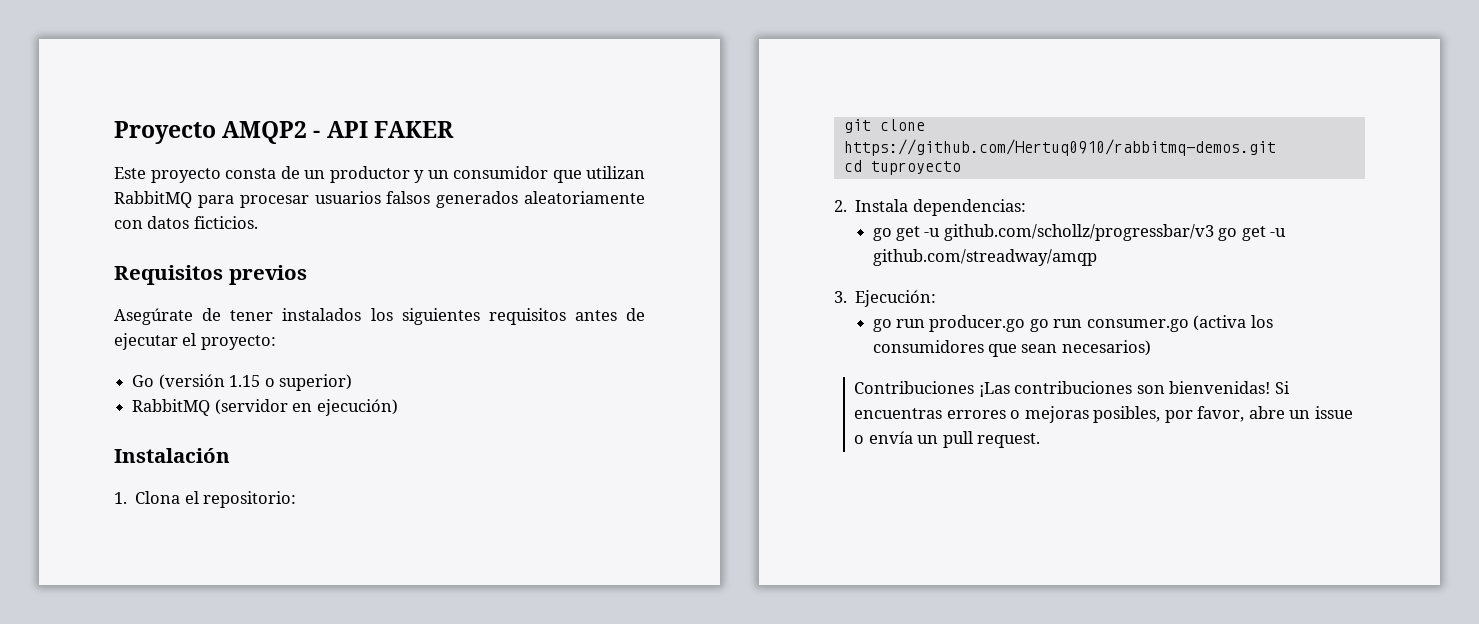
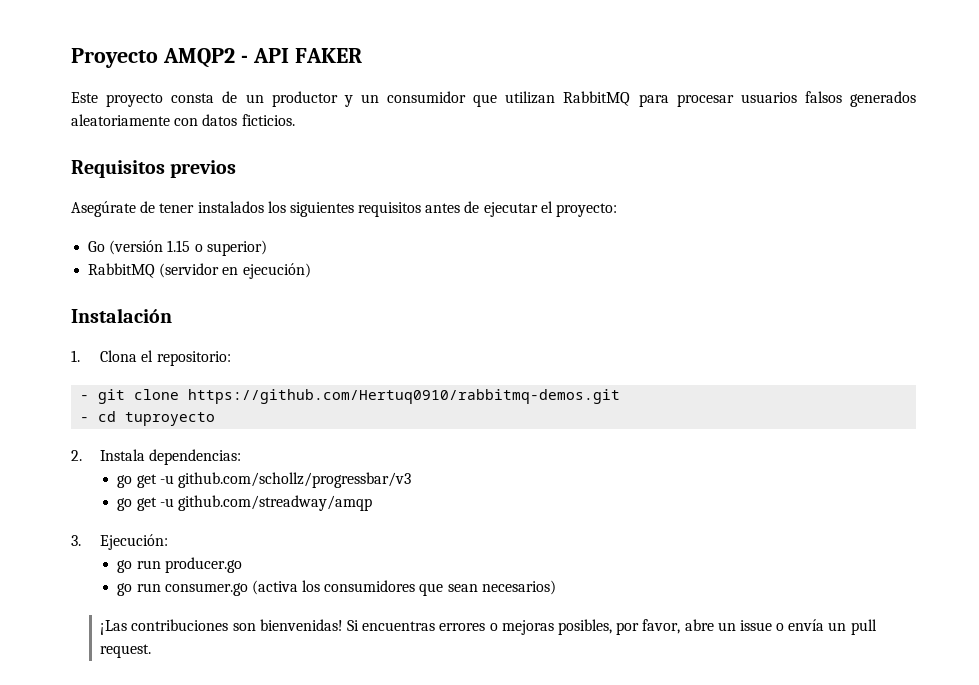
- git clone https://github.com/Hertuq0910/rabbitmq-demos.git
+ - git clone https://github.com/Hertuq0910/rabbitmq-demos.git
- cd tuproyecto
+ - cd tuproyecto
- go get -u github.com/schollz/progressbar/v3 go get -u github.com/streadway/amqp
+ go get -u github.com/schollz/progressbar/v3
+ go get -u github.com/streadway/amqp
- go run producer.go go run consumer.go (activa los consumidores que sean necesarios)
+ go run producer.go
+ go run consumer.go (activa los consumidores que sean necesarios)
- Contribuciones ¡Las contribuciones son bienvenidas!
+ ¡Las contribuciones son bienvenidas!

